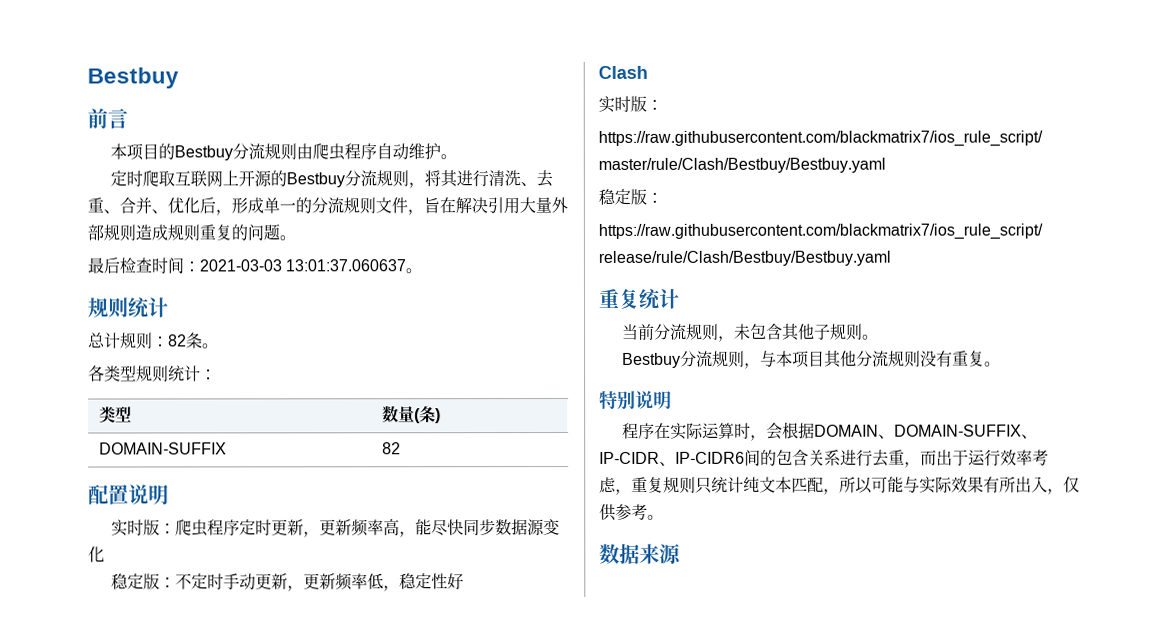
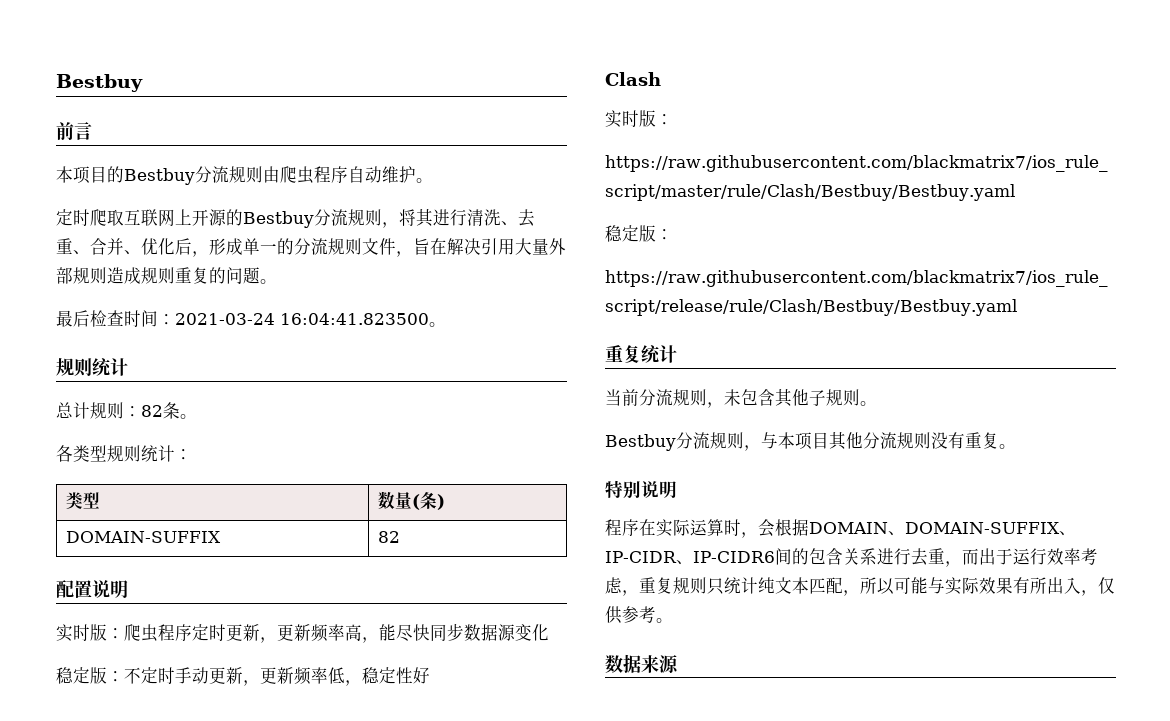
- 最后检查时间：2021-03-03 13:01:37.060637。
+ 最后检查时间：2021-03-24 16:04:41.823500。

